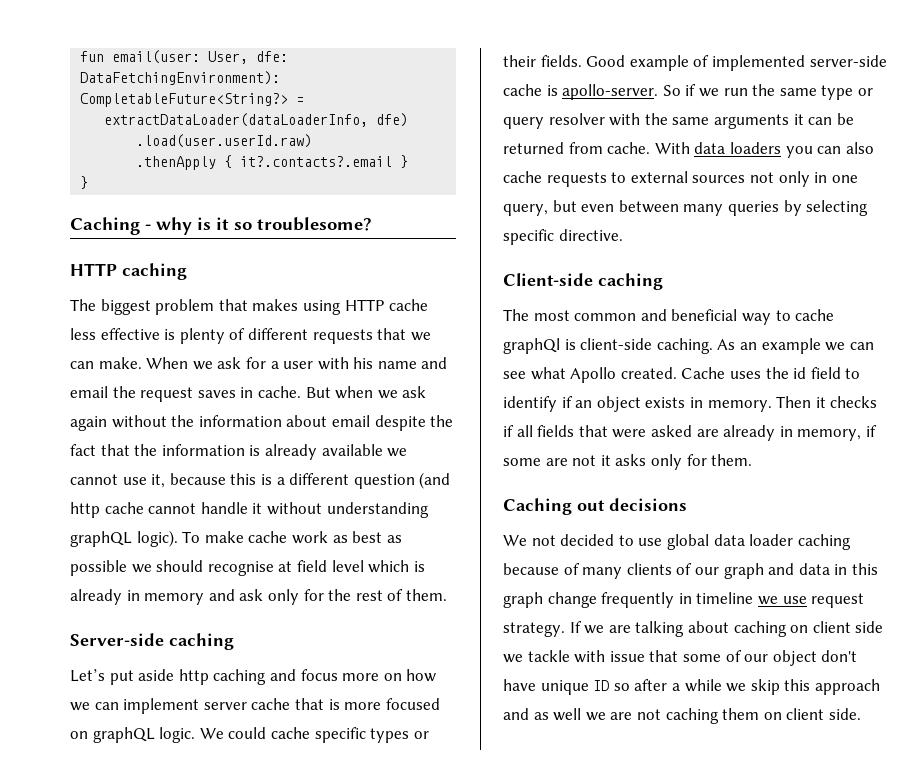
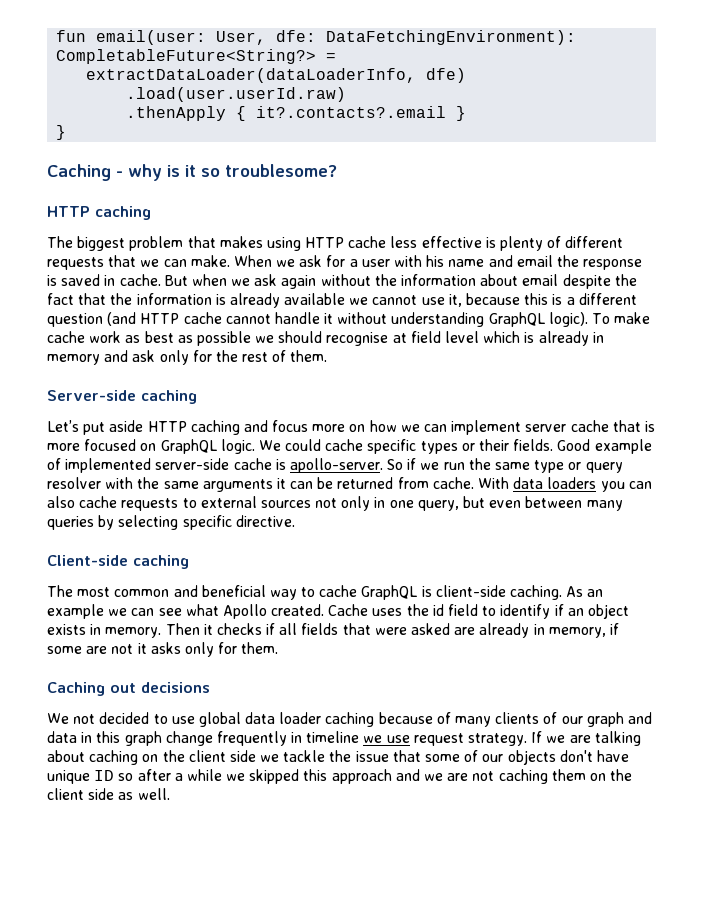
- When we ask for a user with his name and email the request saves in cache.
+ When we ask for a user with his name and email the response is saved in cache.
- But when we ask again without the information about email despite the fact that the information is already available we cannot use it, because this is a different question (and http cache cannot handle it without understanding graphQL logic).
+ But when we ask again without the information about email despite the fact that the information is already available we cannot use it, because this is a different question (and HTTP cache cannot handle it without understanding GraphQL logic).
- Let’s put aside http caching and focus more on how we can implement server cache that is more focused on graphQL logic.
+ Let’s put aside HTTP caching and focus more on how we can implement server cache that is more focused on GraphQL logic.
- The most common and beneficial way to cache graphQl is client-side caching.
+ The most common and beneficial way to cache GraphQL is client-side caching.
- If we are talking about caching on client side we tackle with issue that some of our object don't have unique ID so after a while we skip this approach and as well we are not caching them on client side.
+ If we are talking about caching on the client side we tackle the issue that some of our objects don't have unique ID so after a while we skipped this approach and we are not caching them on the client side as well.

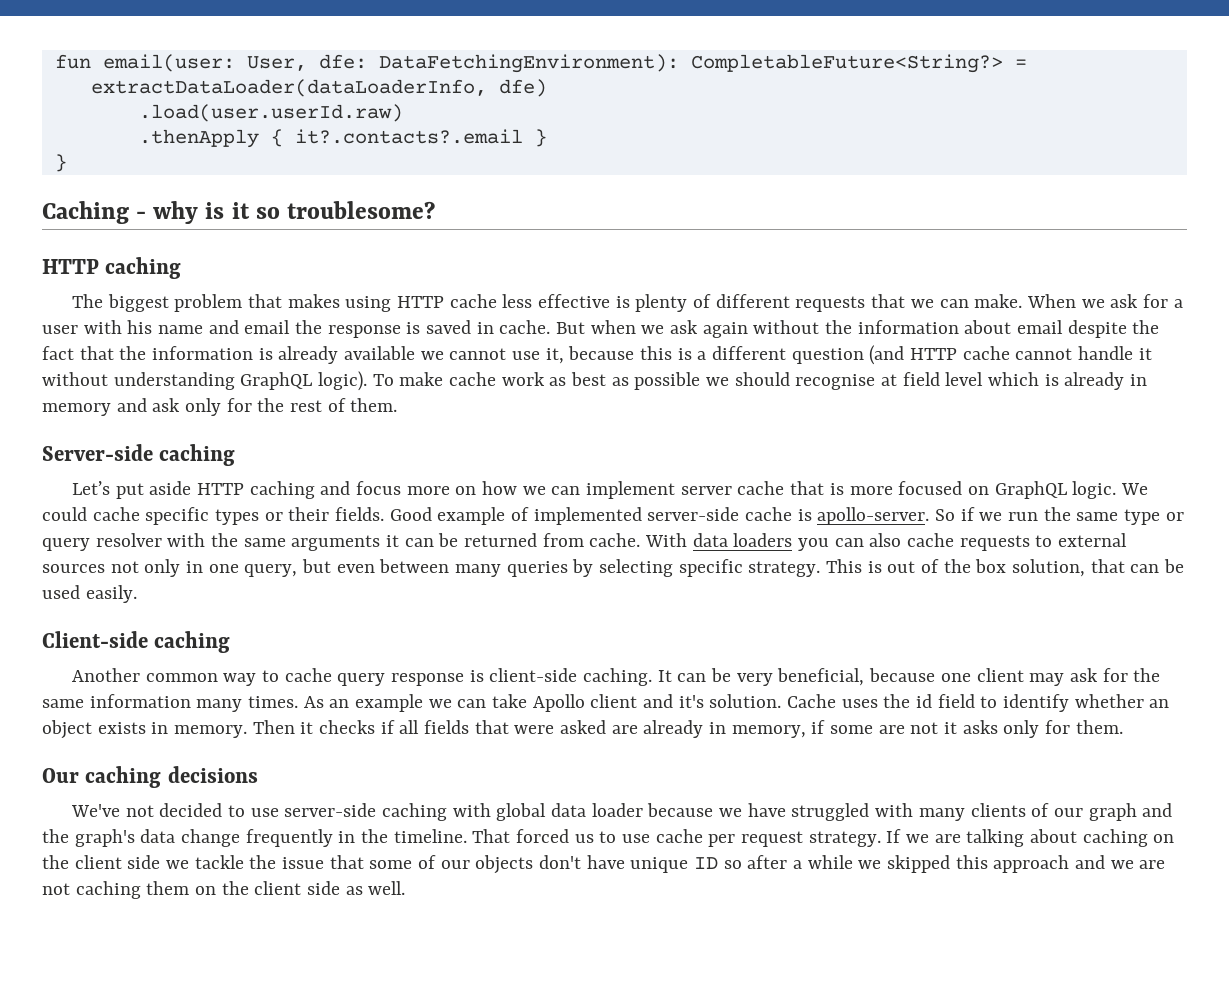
- With data loaders you can also cache requests to external sources not only in one query, but even between many queries by selecting specific directive.
+ With data loaders you can also cache requests to external sources not only in one query, but even between many queries by selecting specific strategy. This is out of the box solution, that can be used easily.
  Client-side caching
- The most common and beneficial way to cache GraphQL is client-side caching.
+ Another common way to cache query response is client-side caching.
+ It can be very beneficial, because one client may ask for the same information many times.
- As an example we can see what Apollo created.
+ As an example we can take Apollo client and it's solution.
- Cache uses the id field to identify if an object exists in memory.
+ Cache uses the id field to identify whether an object exists in memory.
- Caching out decisions
+ Our caching decisions
- We not decided to use global data loader caching because of many clients of our graph and data in this graph change frequently in timeline we use request strategy.
+ We've not decided to use server-side caching with global data loader because we have struggled with many clients of our graph and the graph's data change frequently in the timeline. That forced us to use cache per request strategy.

